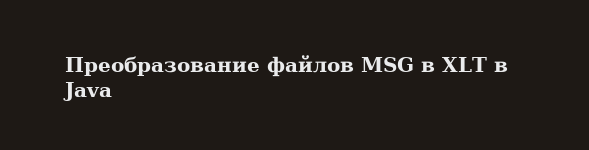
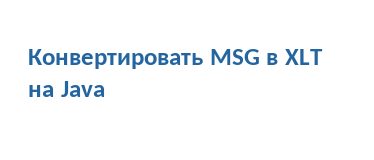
- Преобразование файлов MSG в XLT в Java
+ Конвертировать MSG в XLT на Java

